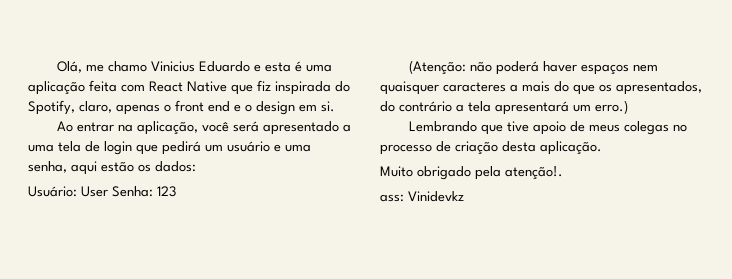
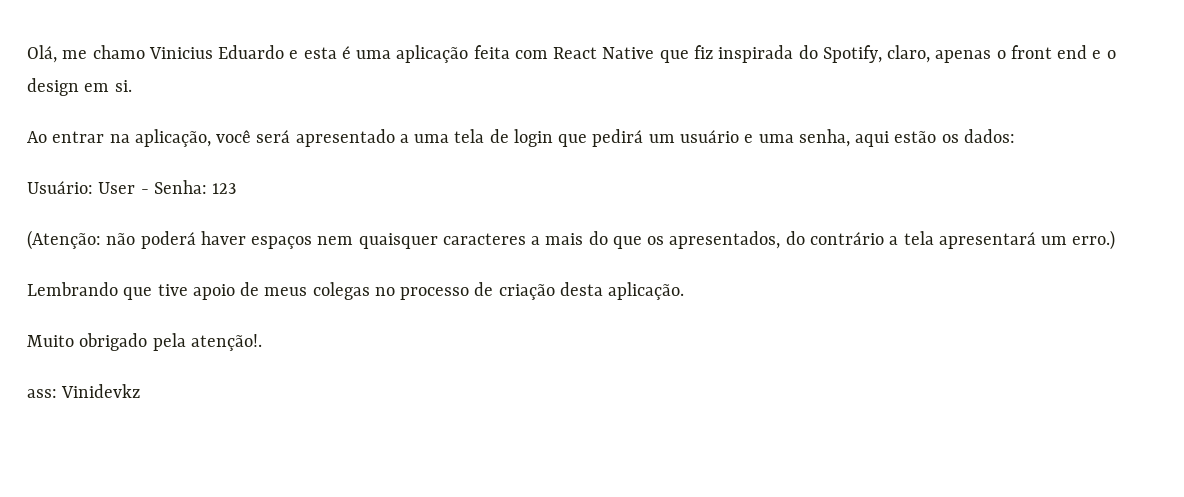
- Usuário: User Senha: 123
+ Usuário: User - Senha: 123

